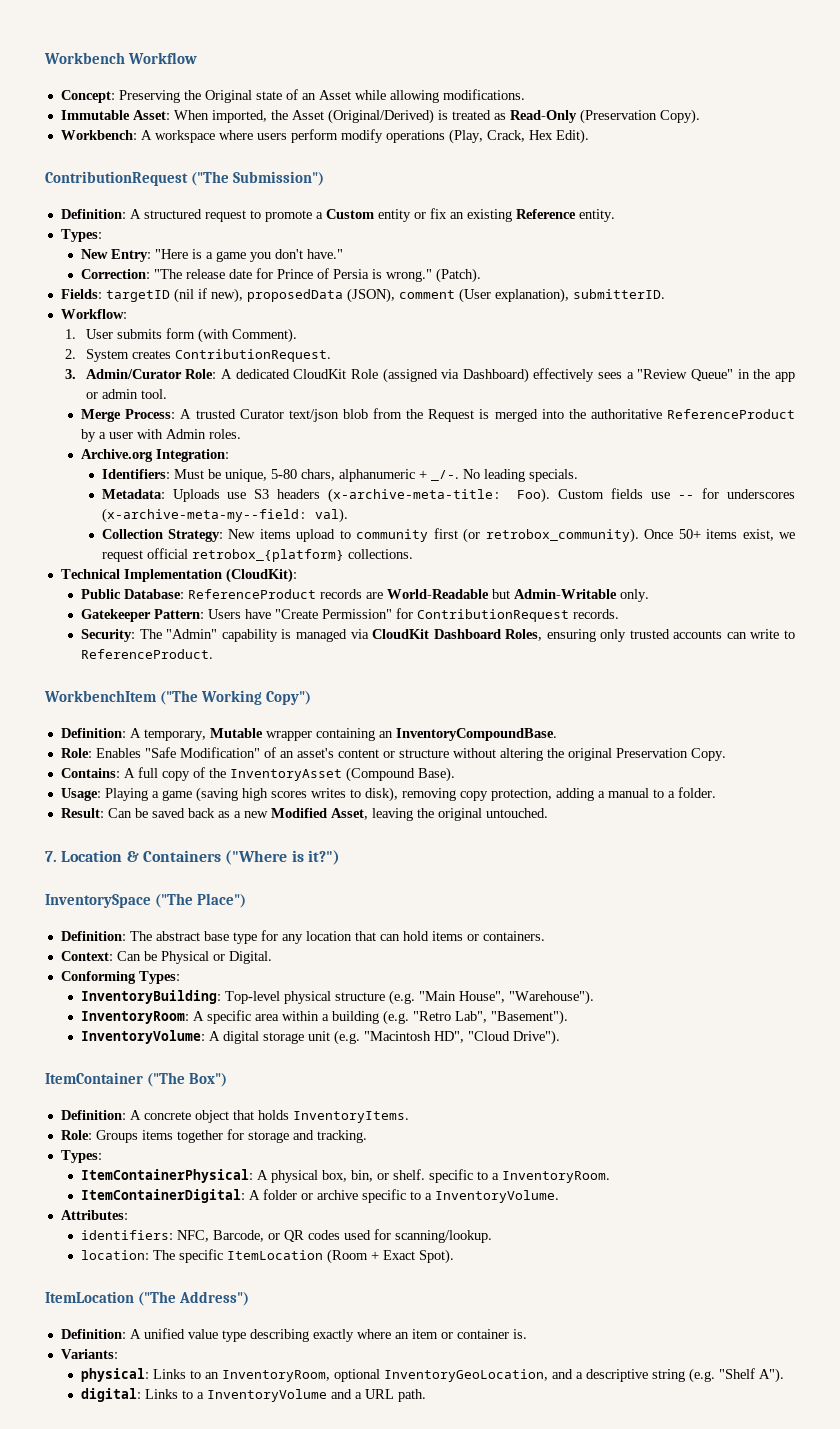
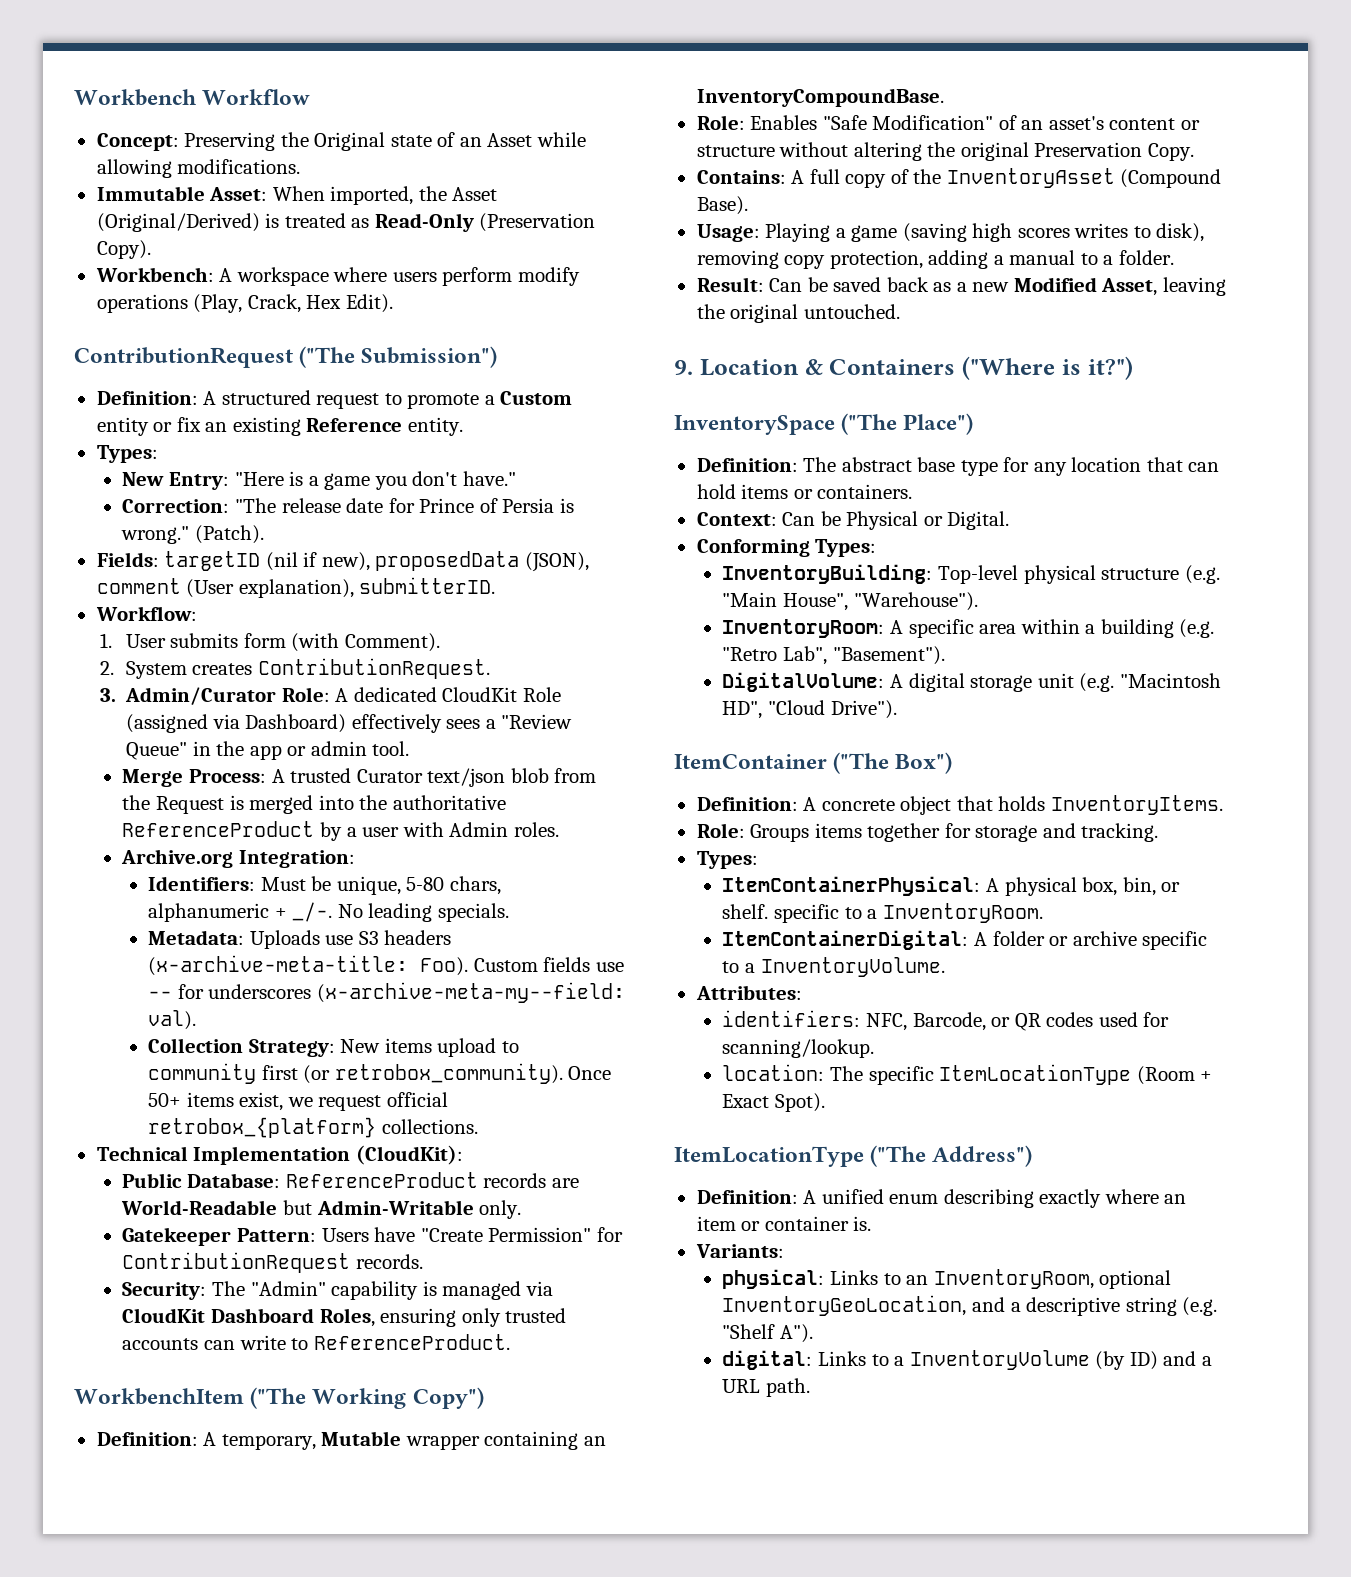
- 7. Location & Containers ("Where is it?")
+ 9. Location & Containers ("Where is it?")
- InventoryVolume: A digital storage unit (e.g. "Macintosh HD", "Cloud Drive").
+ DigitalVolume: A digital storage unit (e.g. "Macintosh HD", "Cloud Drive").
- location: The specific ItemLocation (Room + Exact Spot).
+ location: The specific ItemLocationType (Room + Exact Spot).
- ItemLocation ("The Address")
+ ItemLocationType ("The Address")
- Definition: A unified value type describing exactly where an item or container is.
+ Definition: A unified enum describing exactly where an item or container is.
- digital: Links to a InventoryVolume and a URL path.
+ digital: Links to a InventoryVolume (by ID) and a URL path.

